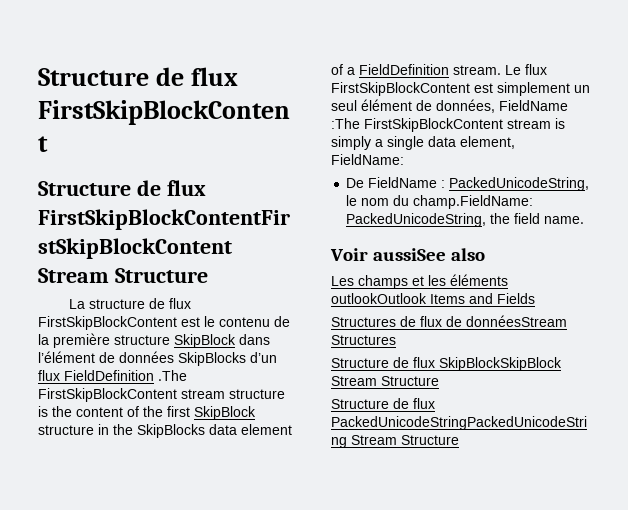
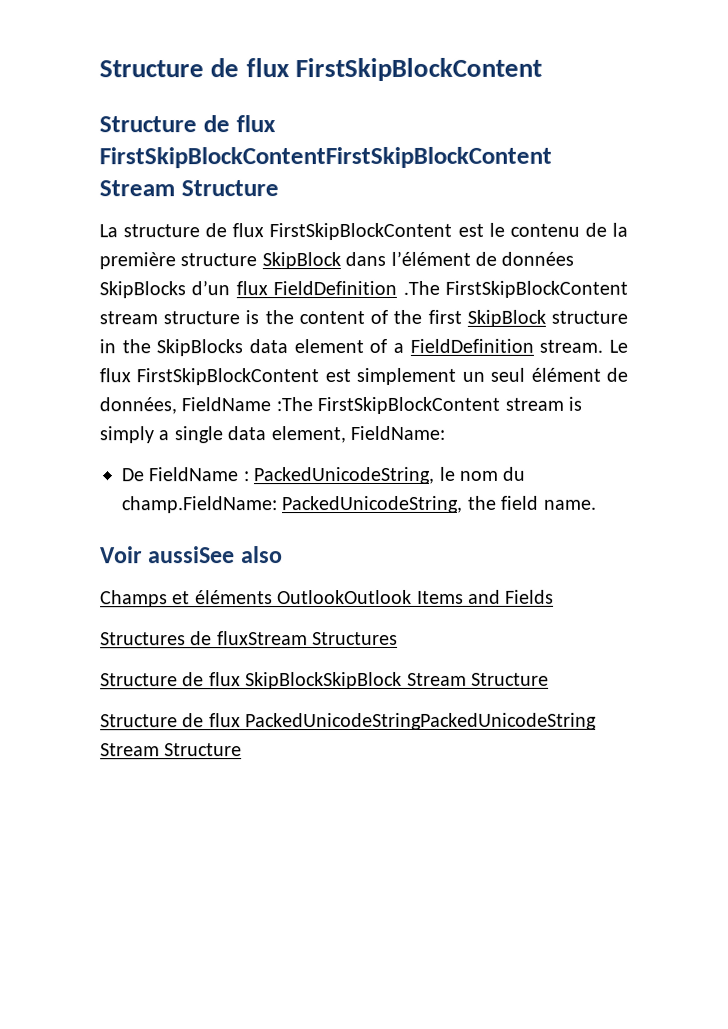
- Les champs et les éléments outlookOutlook Items and Fields
+ Champs et éléments OutlookOutlook Items and Fields
- Structures de flux de donnéesStream Structures
+ Structures de fluxStream Structures

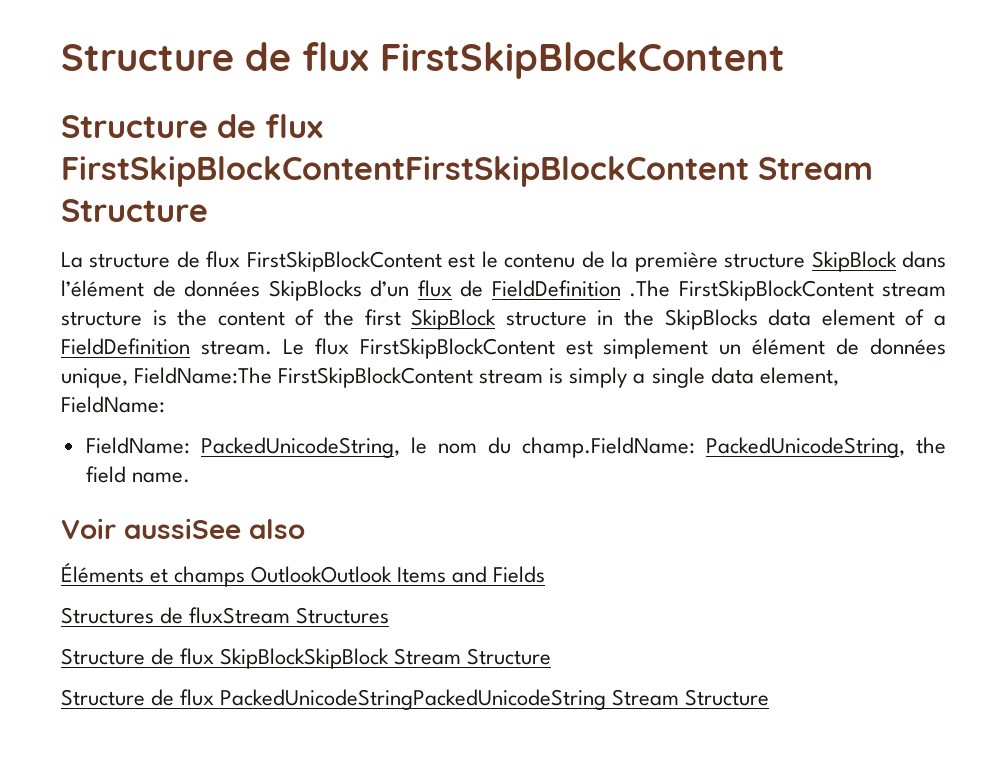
- La structure de flux FirstSkipBlockContent est le contenu de la première structure SkipBlock dans l’élément de données SkipBlocks d’un flux FieldDefinition .The FirstSkipBlockContent stream structure is the content of the first SkipBlock structure in the SkipBlocks data element of a FieldDefinition stream.
+ La structure de flux FirstSkipBlockContent est le contenu de la première structure SkipBlock dans l’élément de données SkipBlocks d’un flux de FieldDefinition .The FirstSkipBlockContent stream structure is the content of the first SkipBlock structure in the SkipBlocks data element of a FieldDefinition stream.
- Le flux FirstSkipBlockContent est simplement un seul élément de données, FieldName :The FirstSkipBlockContent stream is simply a single data element, FieldName:
+ Le flux FirstSkipBlockContent est simplement un élément de données unique, FieldName:The FirstSkipBlockContent stream is simply a single data element, FieldName:
- De FieldName : PackedUnicodeString, le nom du champ.FieldName: PackedUnicodeString, the field name.
+ FieldName: PackedUnicodeString, le nom du champ.FieldName: PackedUnicodeString, the field name.
- Champs et éléments OutlookOutlook Items and Fields
+ Éléments et champs OutlookOutlook Items and Fields

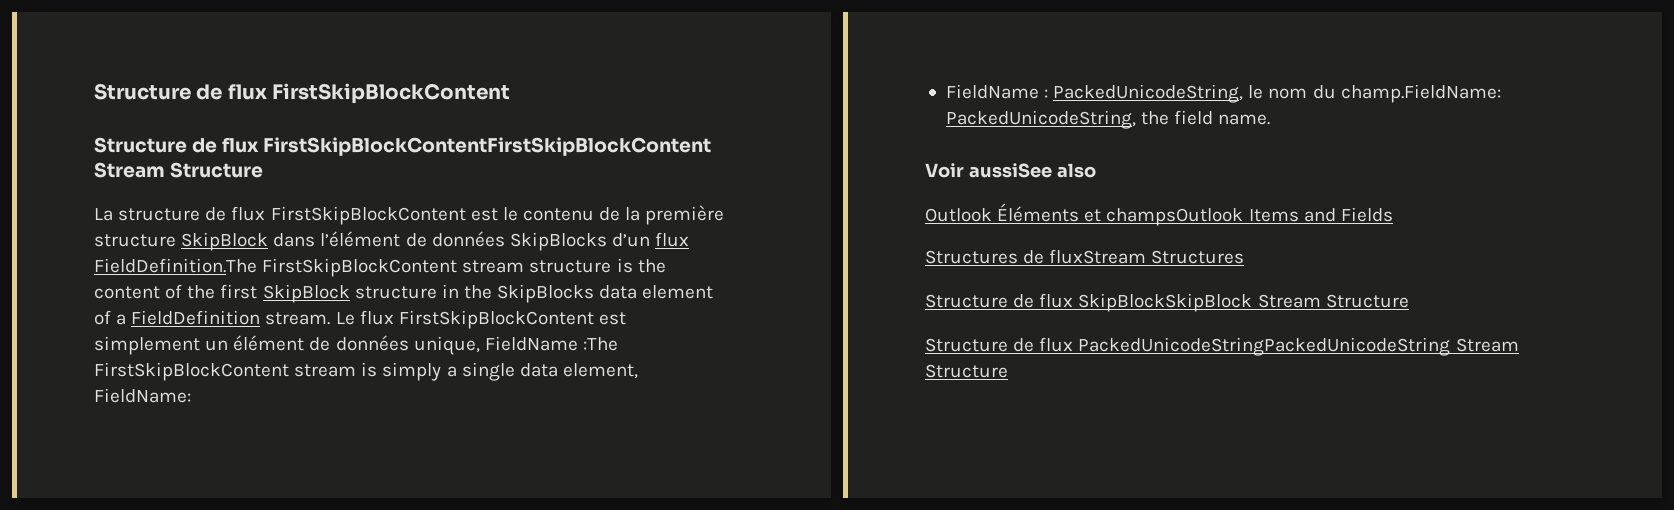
- La structure de flux FirstSkipBlockContent est le contenu de la première structure SkipBlock dans l’élément de données SkipBlocks d’un flux de FieldDefinition .The FirstSkipBlockContent stream structure is the content of the first SkipBlock structure in the SkipBlocks data element of a FieldDefinition stream.
+ La structure de flux FirstSkipBlockContent est le contenu de la première structure SkipBlock dans l’élément de données SkipBlocks d’un flux FieldDefinition.The FirstSkipBlockContent stream structure is the content of the first SkipBlock structure in the SkipBlocks data element of a FieldDefinition stream.
- Le flux FirstSkipBlockContent est simplement un élément de données unique, FieldName:The FirstSkipBlockContent stream is simply a single data element, FieldName:
+ Le flux FirstSkipBlockContent est simplement un élément de données unique, FieldName :The FirstSkipBlockContent stream is simply a single data element, FieldName:
- FieldName: PackedUnicodeString, le nom du champ.FieldName: PackedUnicodeString, the field name.
+ FieldName : PackedUnicodeString, le nom du champ.FieldName: PackedUnicodeString, the field name.
- Éléments et champs OutlookOutlook Items and Fields
+ Outlook Éléments et champsOutlook Items and Fields

